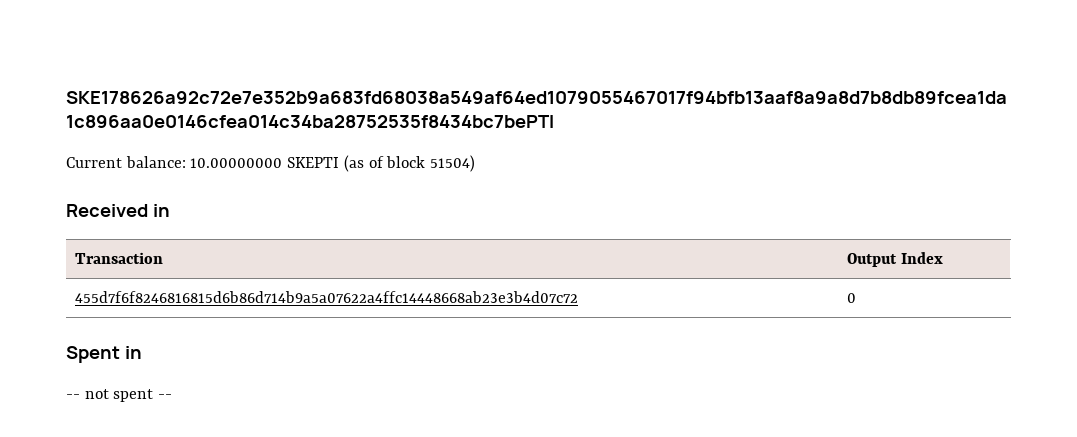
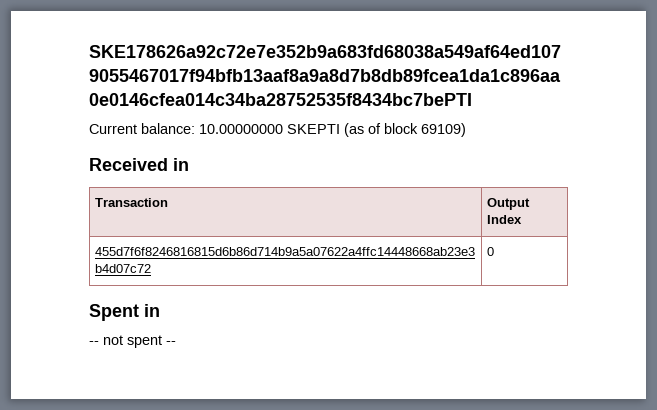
- Current balance: 10.00000000 SKEPTI (as of block 51504)
+ Current balance: 10.00000000 SKEPTI (as of block 69109)

